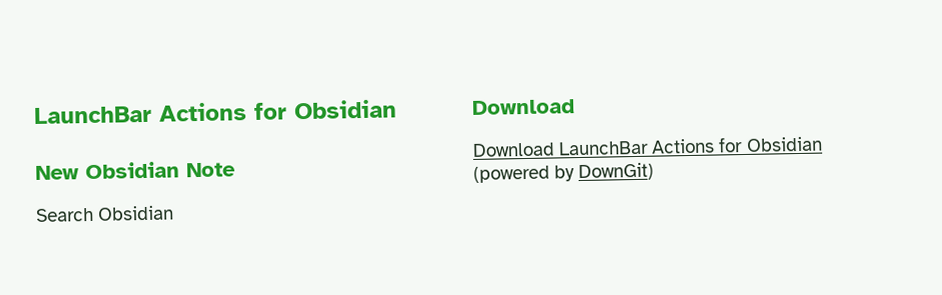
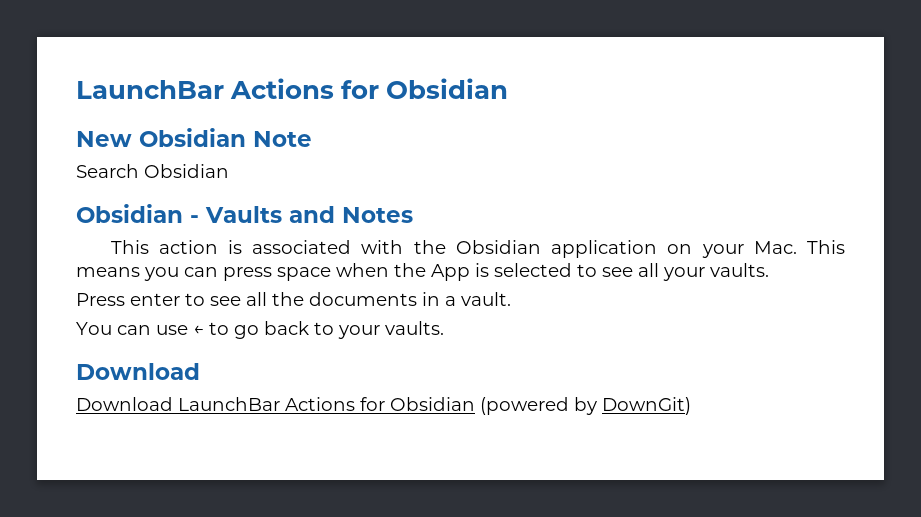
+ Obsidian - Vaults and Notes
+ This action is associated with the Obsidian application on your Mac. This means you can press space when the App is selected to see all your vaults.
+ Press enter to see all the documents in a vault.
+ You can use ← to go back to your vaults.

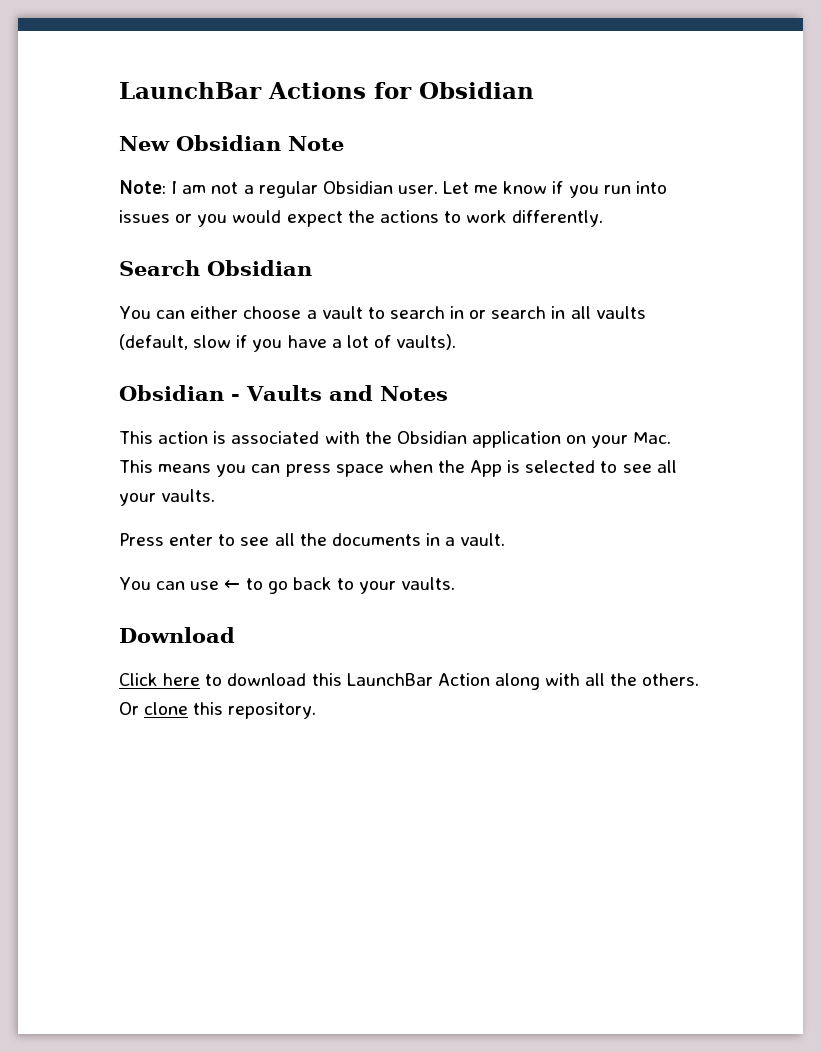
+ Note: I am not a regular Obsidian user. Let me know if you run into issues or you would expect the actions to work differently.
  Search Obsidian
+ You can either choose a vault to search in or search in all vaults (default, slow if you have a lot of vaults).
- Download LaunchBar Actions for Obsidian (powered by DownGit)
+ Click here to download this LaunchBar Action along with all the others. Or clone this repository.

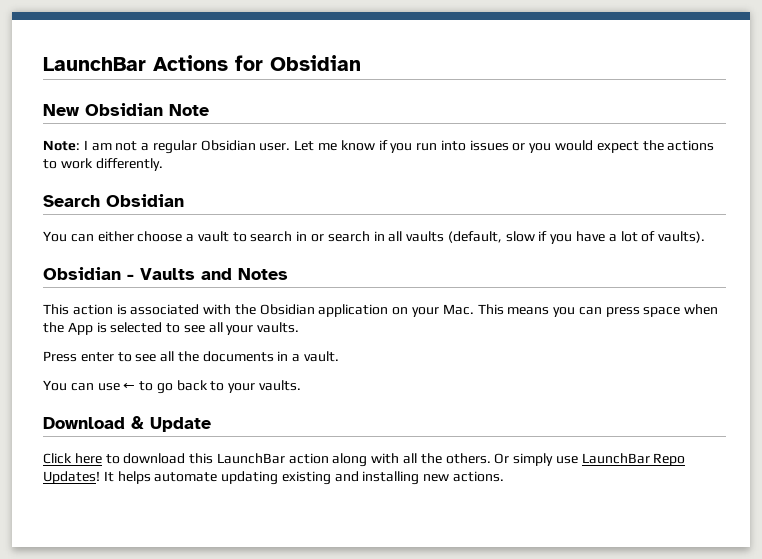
- Download
+ Download & Update
- Click here to download this LaunchBar Action along with all the others.
+ Click here to download this LaunchBar action along with all the others.
- Or clone this repository.
+ Or simply use LaunchBar Repo Updates! It helps automate updating existing and installing new actions.

